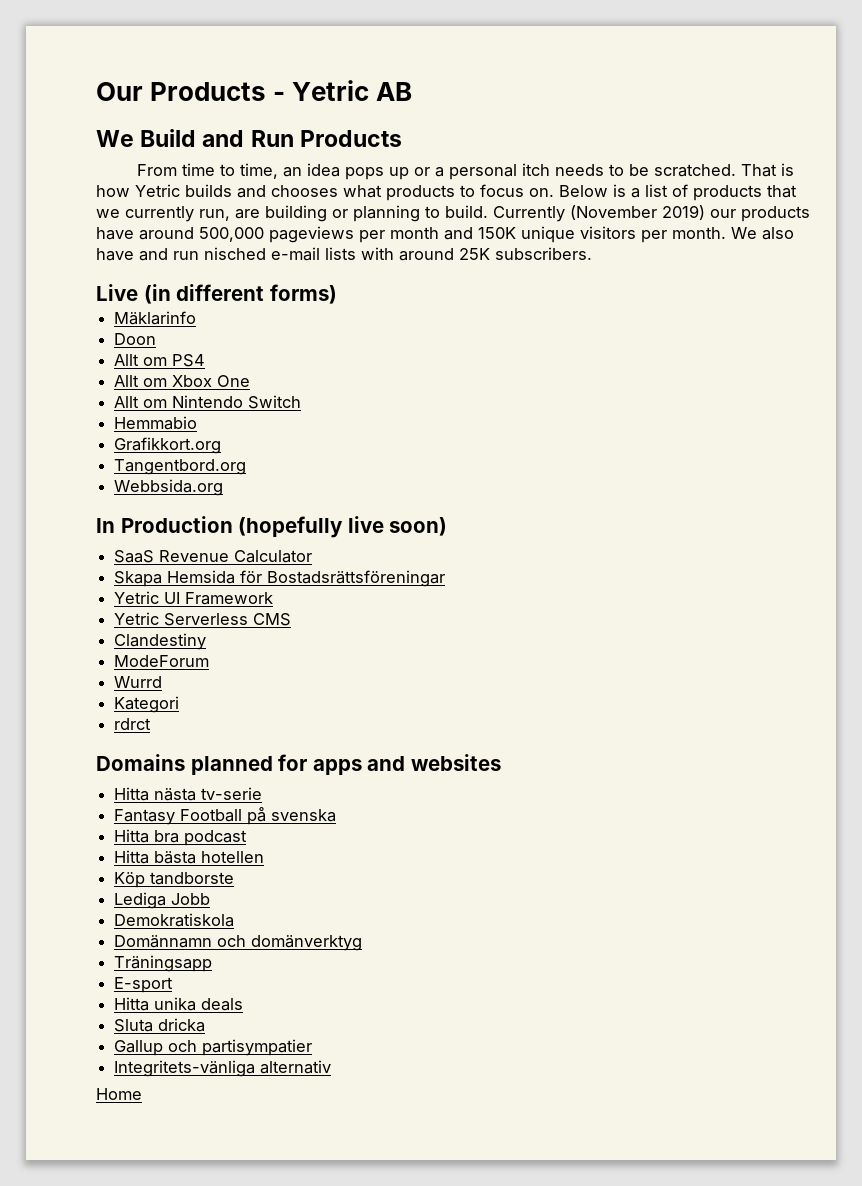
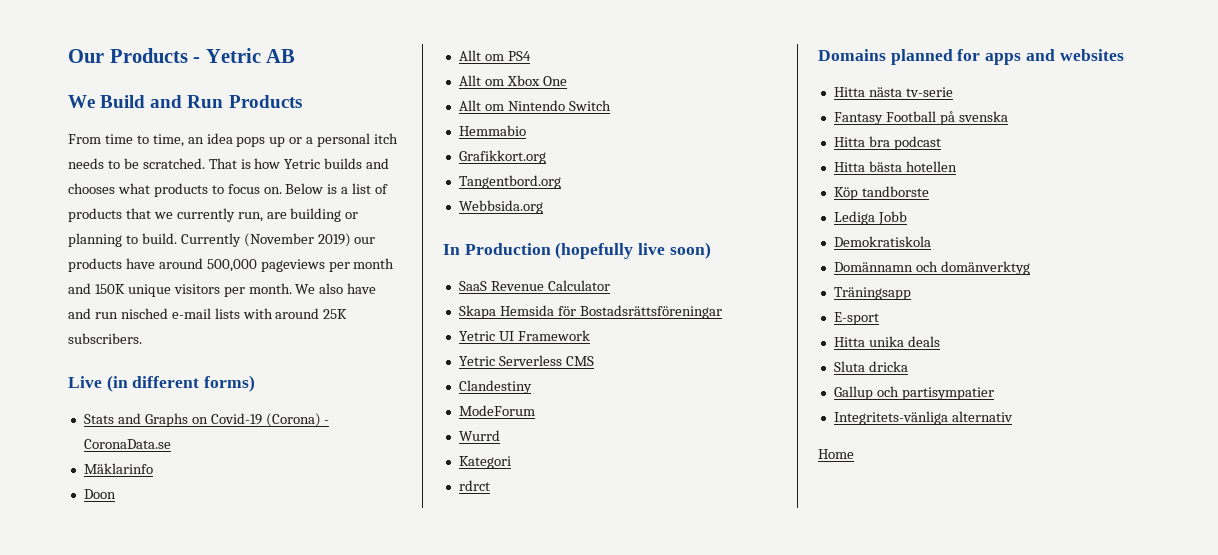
+ Stats and Graphs on Covid-19 (Corona) - CoronaData.se

